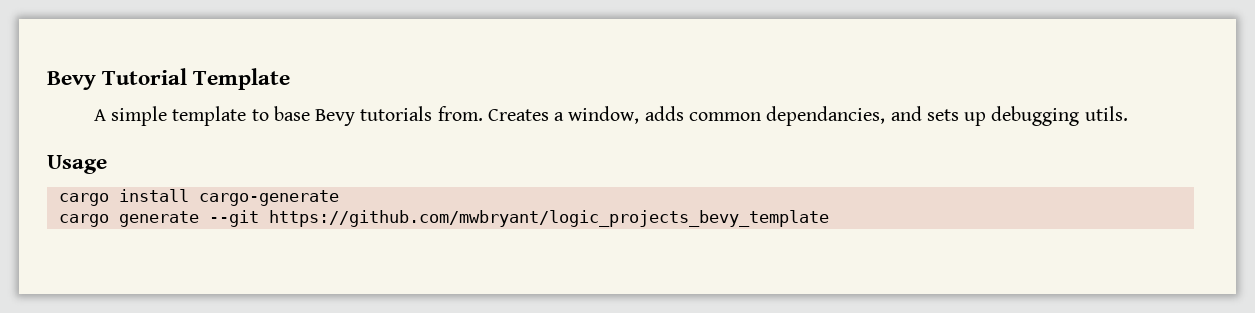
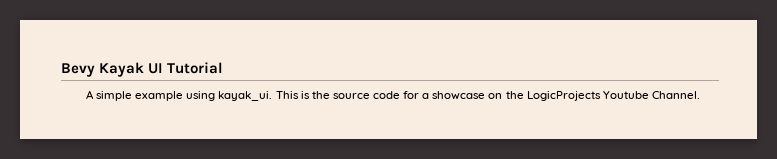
- Bevy Tutorial Template
+ Bevy Kayak UI Tutorial
- A simple template to base Bevy tutorials from. Creates a window, adds common dependancies, and sets up debugging utils.
- Usage
- cargo install cargo-generate
- cargo generate --git https://github.com/mwbryant/logic_projects_bevy_template
+ A simple example using kayak_ui. This is the source code for a showcase on the LogicProjects Youtube Channel.

